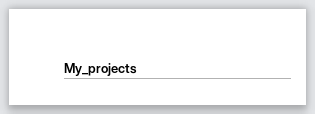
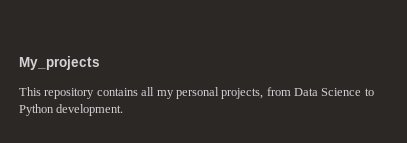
+ This repository contains all my personal projects, from Data Science to Python development.

